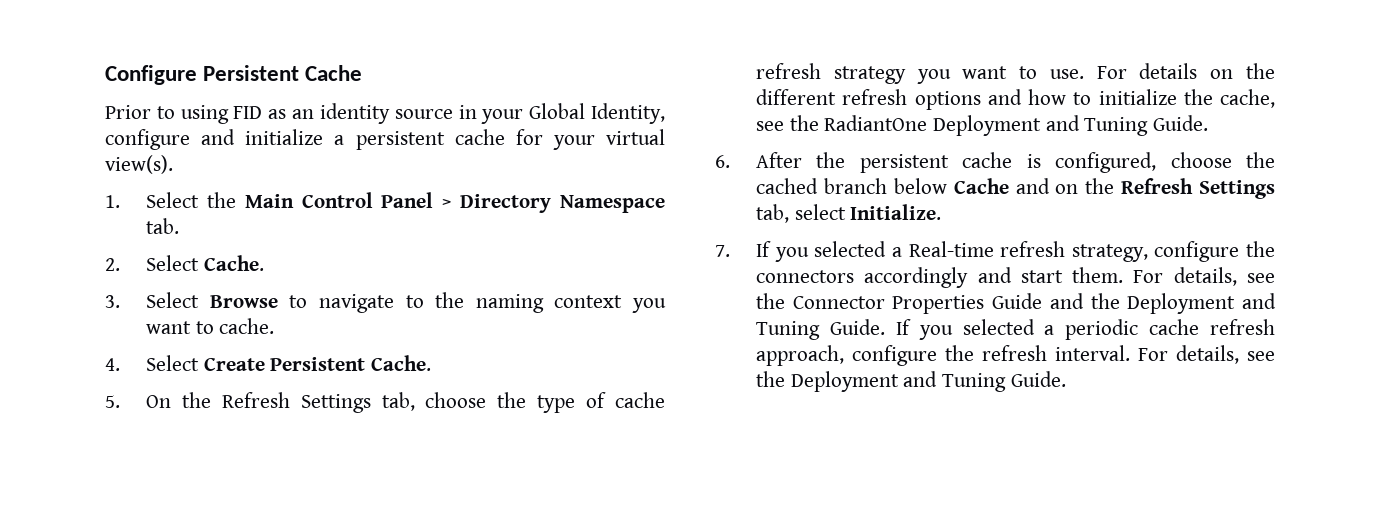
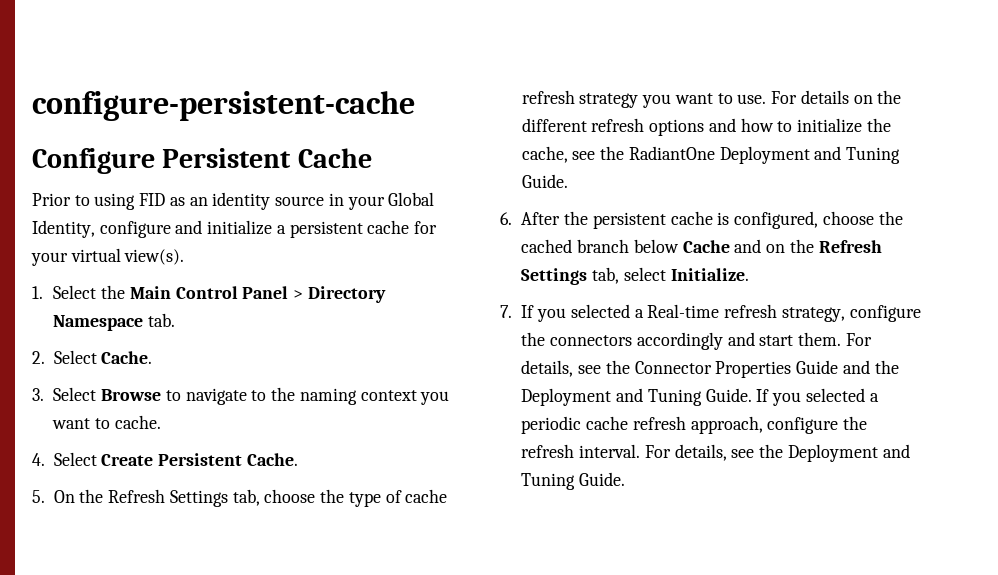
+ configure-persistent-cache

